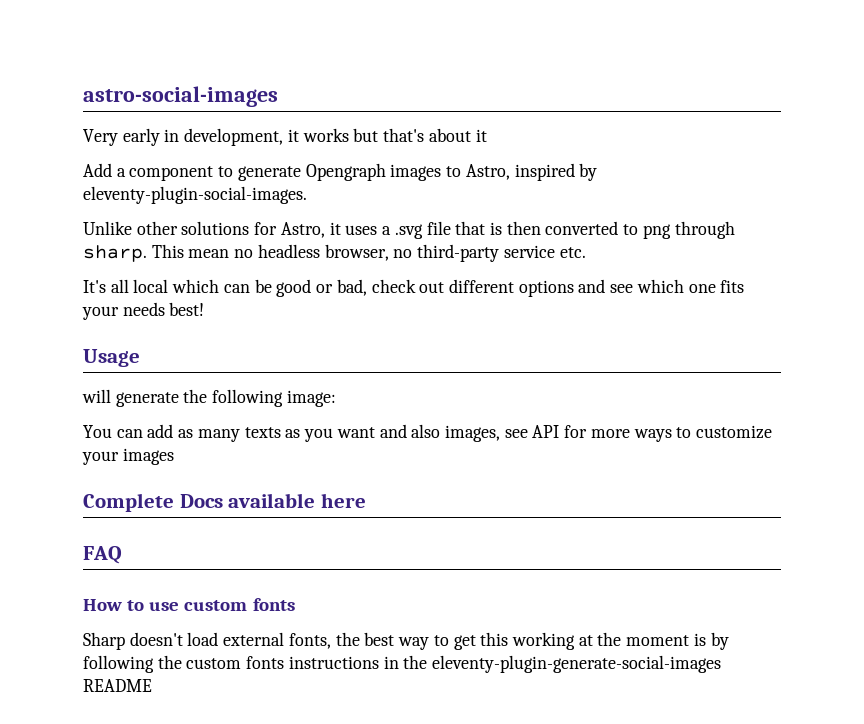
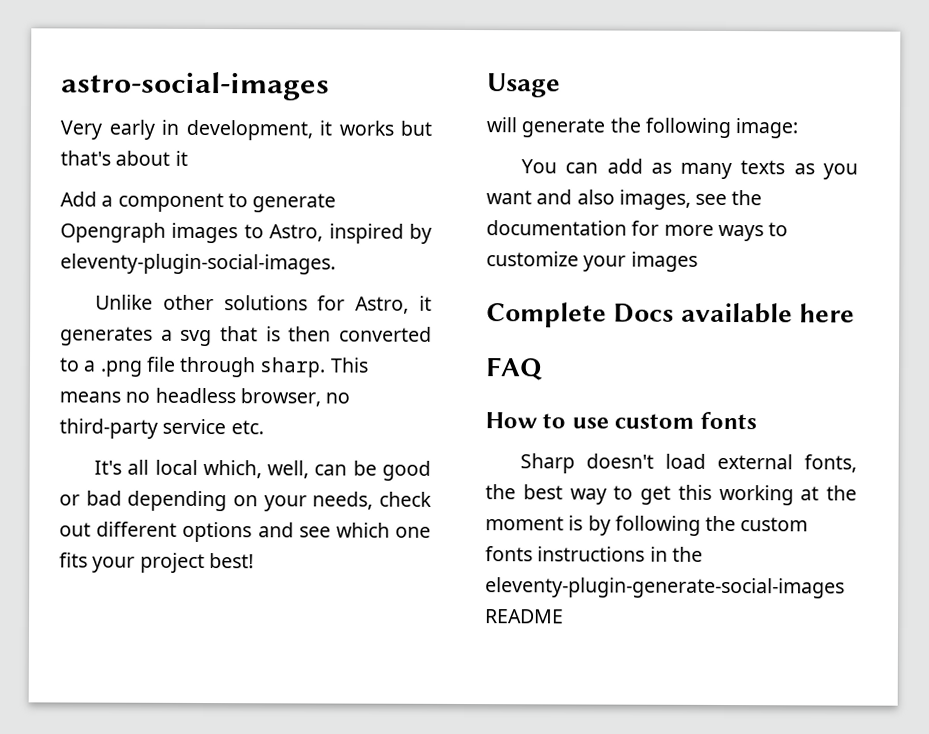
- Unlike other solutions for Astro, it uses a .svg file that is then converted to png through sharp.
+ Unlike other solutions for Astro, it generates a svg that is then converted to a .png file through sharp.
- This mean no headless browser, no third-party service etc.
+ This means no headless browser, no third-party service etc.
- It's all local which can be good or bad, check out different options and see which one fits your needs best!
+ It's all local which, well, can be good or bad depending on your needs, check out different options and see which one fits your project best!
- You can add as many texts as you want and also images, see API for more ways to customize your images
+ You can add as many texts as you want and also images, see the documentation for more ways to customize your images

